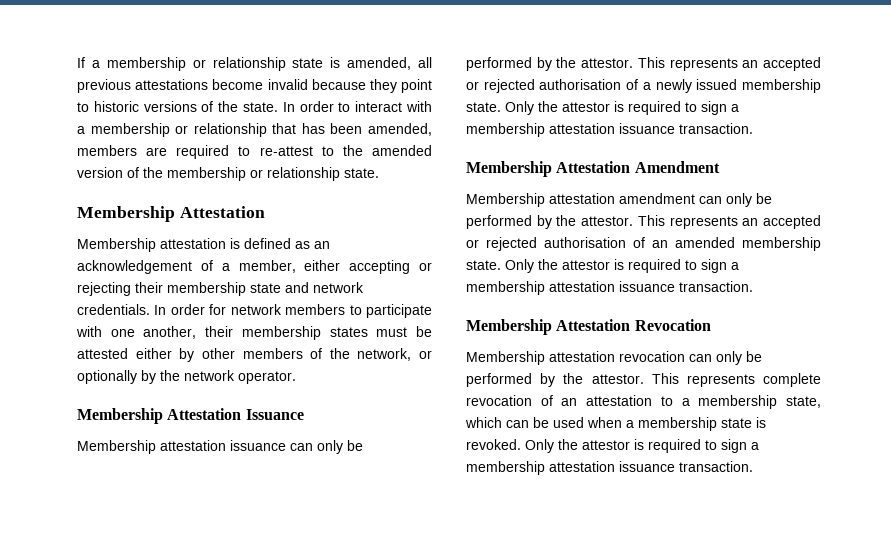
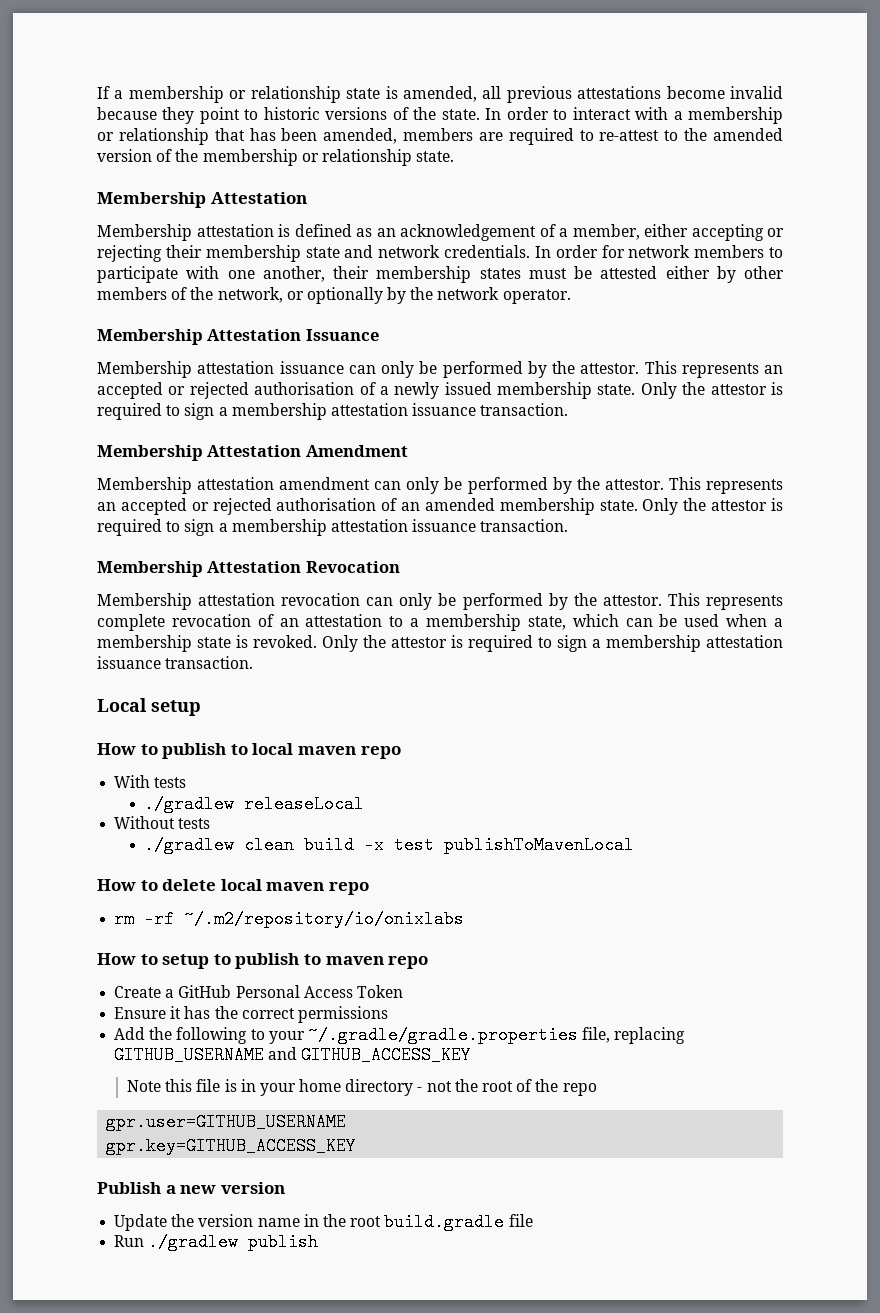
+ Local setup
+ How to publish to local maven repo
+ With tests
+ ./gradlew releaseLocal
+ Without tests
+ ./gradlew clean build -x test publishToMavenLocal
+ How to delete local maven repo
+ rm -rf ~/.m2/repository/io/onixlabs
+ How to setup to publish to maven repo
+ Create a GitHub Personal Access Token
+ Ensure it has the correct permissions
+ Add the following to your ~/.gradle/gradle.properties file, replacing GITHUB_USERNAME and GITHUB_ACCESS_KEY
+ Note this file is in your home directory - not the root of the repo
+ gpr.user=GITHUB_USERNAME
+ gpr.key=GITHUB_ACCESS_KEY
+ Publish a new version
+ Update the version name in the root build.gradle file
+ Run ./gradlew publish

